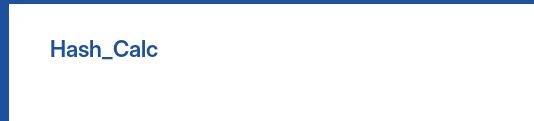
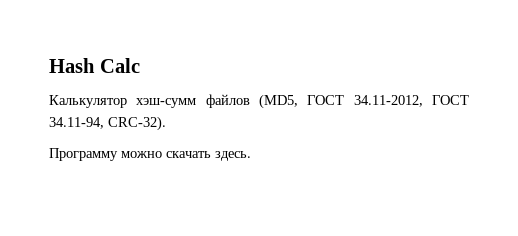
- Hash_Calc
+ Hash Calc
+ Калькулятор хэш-сумм файлов (MD5, ГОСТ 34.11-2012, ГОСТ 34.11-94, CRC-32).
+ Программу можно скачать здесь.

